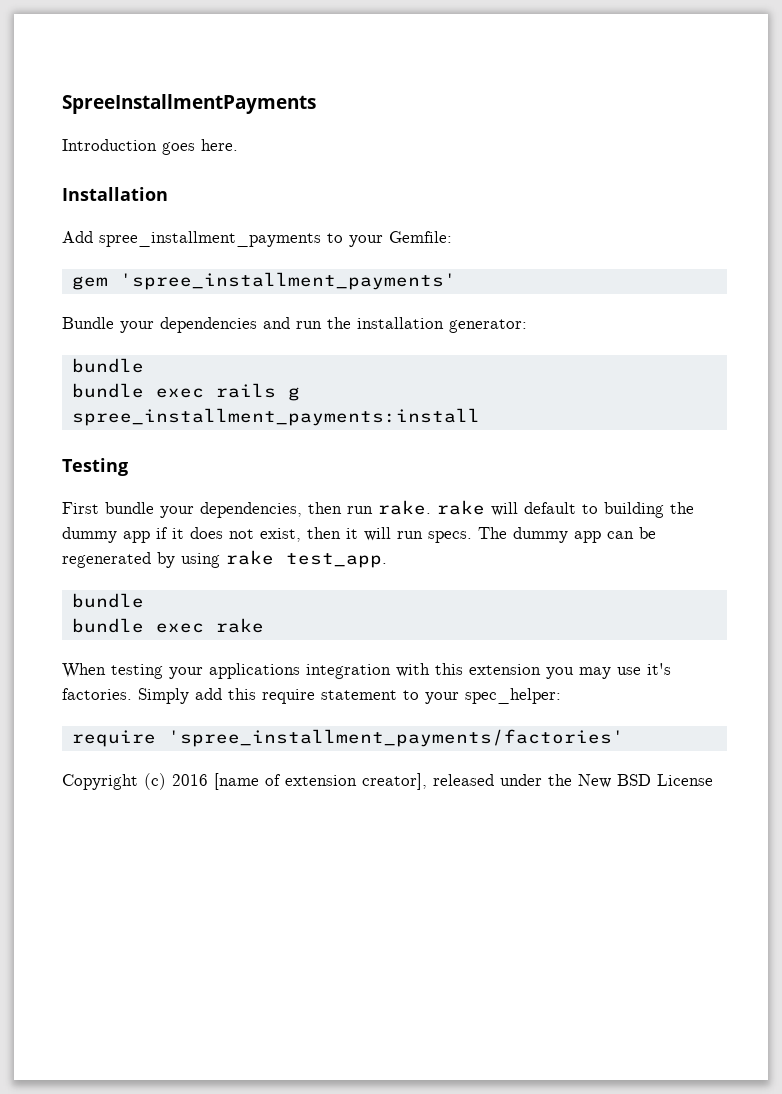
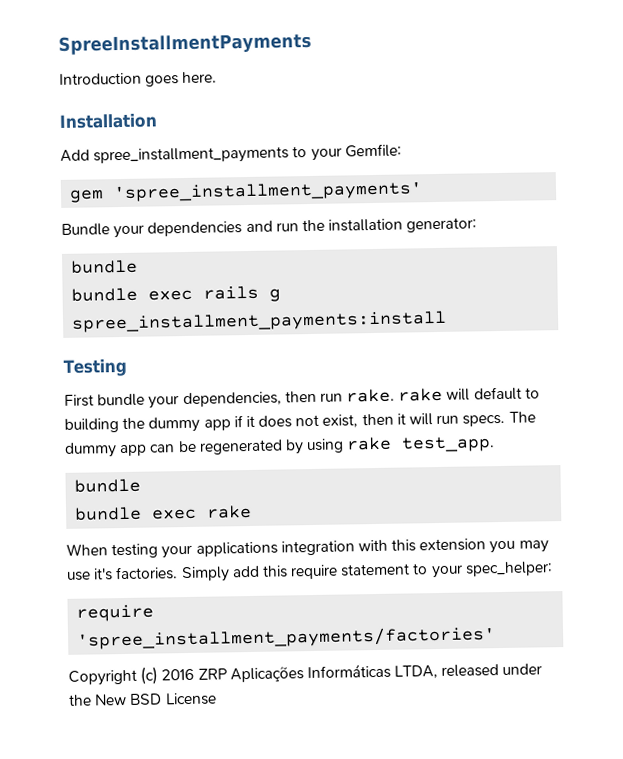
- Copyright (c) 2016 [name of extension creator], released under the New BSD License
+ Copyright (c) 2016 ZRP Aplicações Informáticas LTDA, released under the New BSD License

